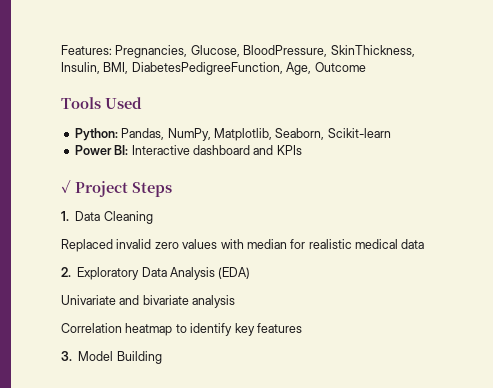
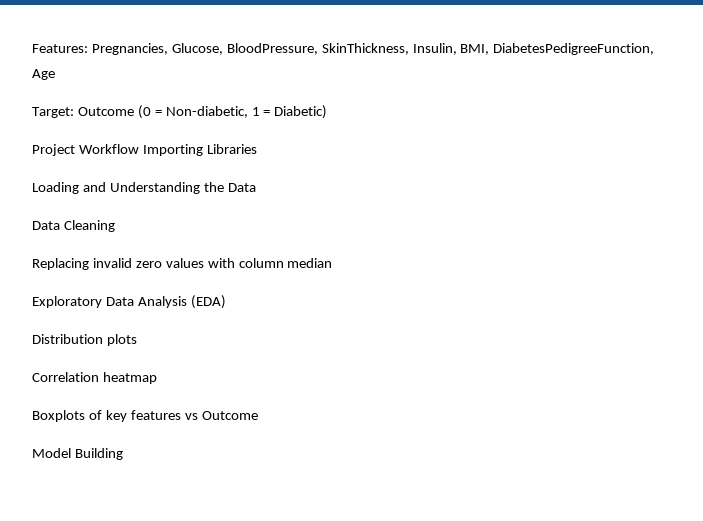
- Features: Pregnancies, Glucose, BloodPressure, SkinThickness, Insulin, BMI, DiabetesPedigreeFunction, Age, Outcome
- Tools Used
- Python: Pandas, NumPy, Matplotlib, Seaborn, Scikit-learn
- Power BI: Interactive dashboard and KPIs
- ✓ Project Steps
- 1. Data Cleaning
+ Features: Pregnancies, Glucose, BloodPressure, SkinThickness, Insulin, BMI, DiabetesPedigreeFunction, Age
+ Target: Outcome (0 = Non-diabetic, 1 = Diabetic)
+ Project Workflow Importing Libraries
+ Loading and Understanding the Data
+ Data Cleaning
- Replaced invalid zero values with median for realistic medical data
- 2. Exploratory Data Analysis (EDA)
+ Replacing invalid zero values with column median
+ Exploratory Data Analysis (EDA)
- Univariate and bivariate analysis
+ Distribution plots
- Correlation heatmap to identify key features
- 3. Model Building
+ Correlation heatmap
+ Boxplots of key features vs Outcome
+ Model Building

